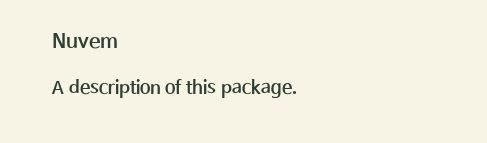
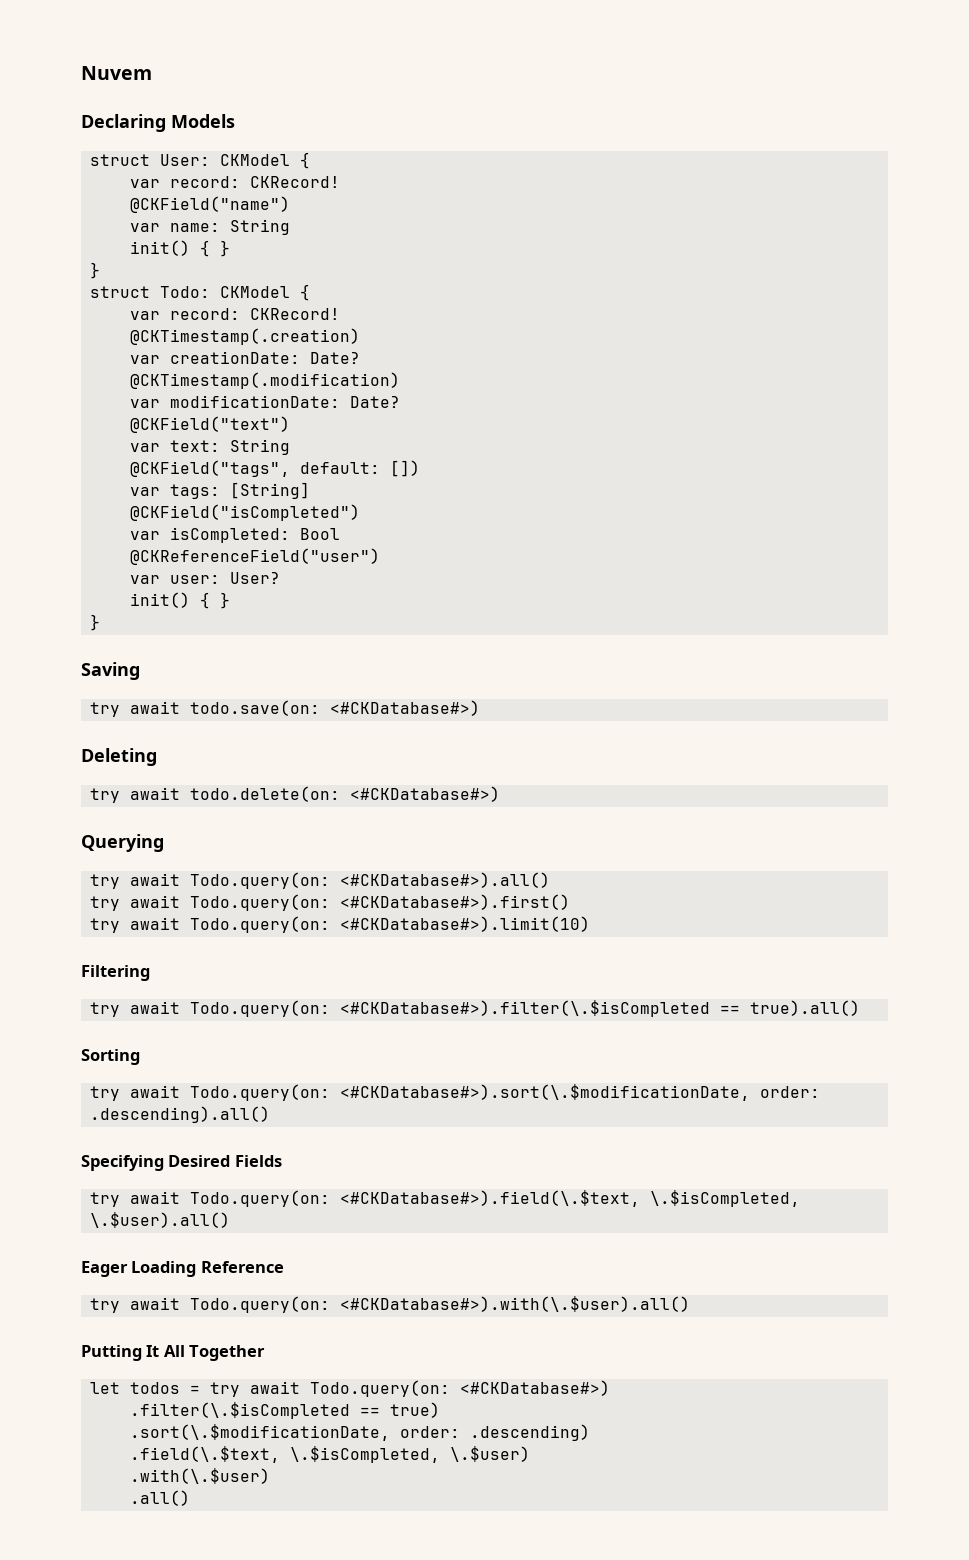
- A description of this package.
+ Declaring Models
+ struct User: CKModel {
+ var record: CKRecord!
+ @CKField("name")
+ var name: String
+ init() { }
+ }
+ struct Todo: CKModel {
+ var record: CKRecord!
+ @CKTimestamp(.creation)
+ var creationDate: Date?
+ @CKTimestamp(.modification)
+ var modificationDate: Date?
+ @CKField("text")
+ var text: String
+ @CKField("tags", default: [])
+ var tags: [String]
+ @CKField("isCompleted")
+ var isCompleted: Bool
+ @CKReferenceField("user")
+ var user: User?
+ init() { }
+ }
+ Saving
+ try await todo.save(on: <#CKDatabase#>)
+ Deleting
+ try await todo.delete(on: <#CKDatabase#>)
+ Querying
+ try await Todo.query(on: <#CKDatabase#>).all()
+ try await Todo.query(on: <#CKDatabase#>).first()
+ try await Todo.query(on: <#CKDatabase#>).limit(10)
+ Filtering
+ try await Todo.query(on: <#CKDatabase#>).filter(\.$isCompleted == true).all()
+ Sorting
+ try await Todo.query(on: <#CKDatabase#>).sort(\.$modificationDate, order: .descending).all()
+ Specifying Desired Fields
+ try await Todo.query(on: <#CKDatabase#>).field(\.$text, \.$isCompleted, \.$user).all()
+ Eager Loading Reference
+ try await Todo.query(on: <#CKDatabase#>).with(\.$user).all()
+ Putting It All Together
+ let todos = try await Todo.query(on: <#CKDatabase#>)
+ .filter(\.$isCompleted == true)
+ .sort(\.$modificationDate, order: .descending)
+ .field(\.$text, \.$isCompleted, \.$user)
+ .with(\.$user)
+ .all()

